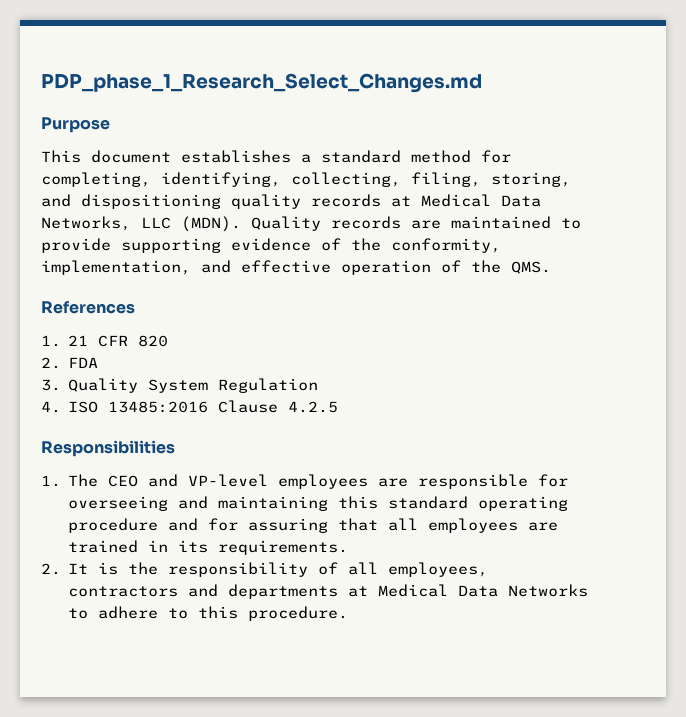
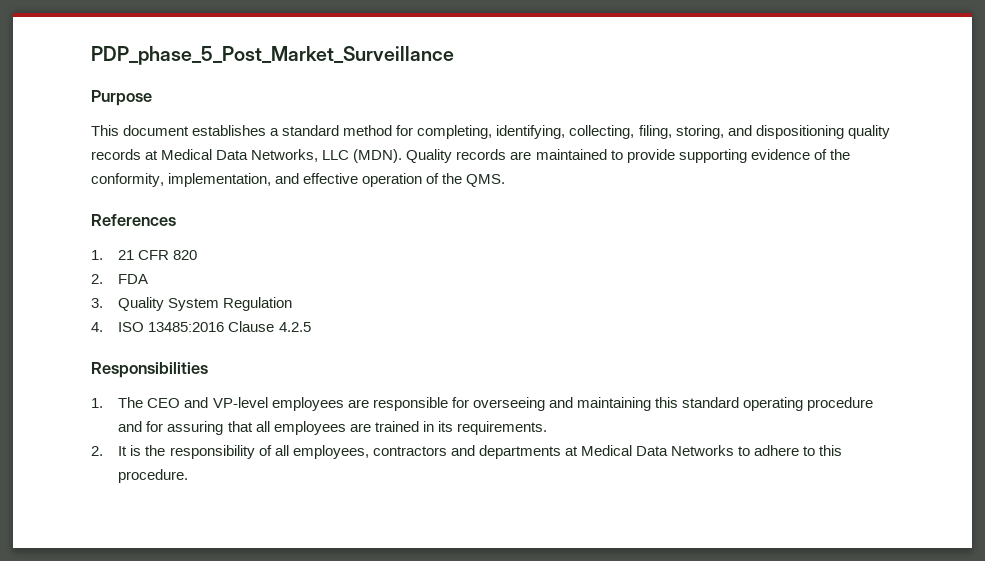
- PDP_phase_1_Research_Select_Changes.md
+ PDP_phase_5_Post_Market_Surveillance

